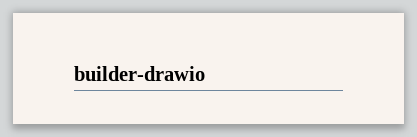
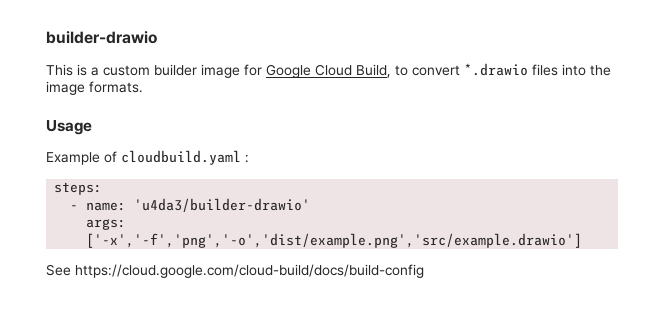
+ This is a custom builder image for Google Cloud Build, to convert *.drawio files into the image formats.
+ Usage
+ Example of cloudbuild.yaml :
+ steps:
+ - name: 'u4da3/builder-drawio'
+ args: ['-x','-f','png','-o','dist/example.png','src/example.drawio']
+ See https://cloud.google.com/cloud-build/docs/build-config

